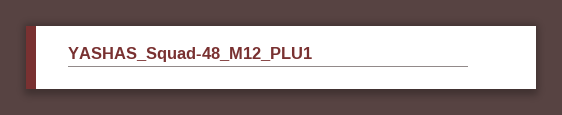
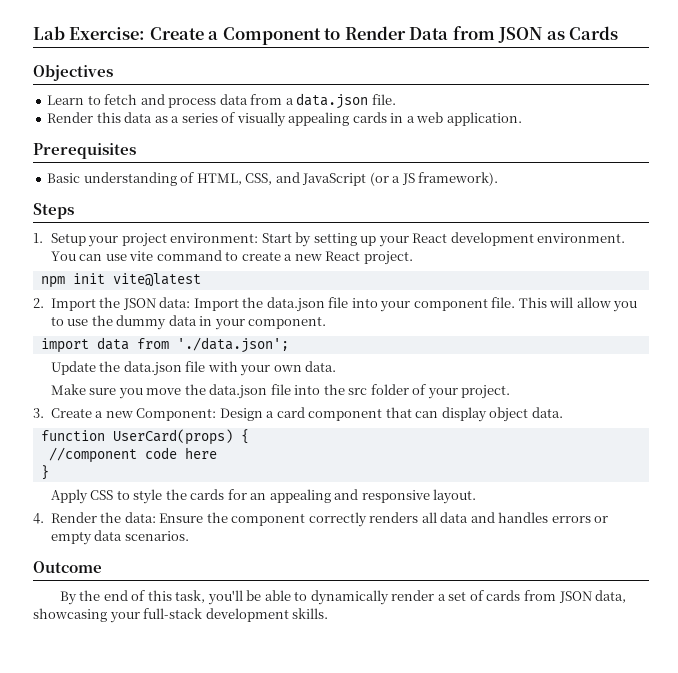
- YASHAS_Squad-48_M12_PLU1
+ Lab Exercise: Create a Component to Render Data from JSON as Cards
+ Objectives
+ Learn to fetch and process data from a data.json file.
+ Render this data as a series of visually appealing cards in a web application.
+ Prerequisites
+ Basic understanding of HTML, CSS, and JavaScript (or a JS framework).
+ Steps
+ 1. Setup your project environment: Start by setting up your React development environment. You can use vite command to create a new React project.
+ npm init vite@latest
+ 2. Import the JSON data: Import the data.json file into your component file. This will allow you to use the dummy data in your component.
+ import data from './data.json';
+ Update the data.json file with your own data.
+ Make sure you move the data.json file into the src folder of your project.
+ 3. Create a new Component: Design a card component that can display object data.
+ function UserCard(props) {
+ //component code here
+ }
+ Apply CSS to style the cards for an appealing and responsive layout.
+ 4. Render the data: Ensure the component correctly renders all data and handles errors or empty data scenarios.
+ Outcome
+ By the end of this task, you'll be able to dynamically render a set of cards from JSON data, showcasing your full-stack development skills.

